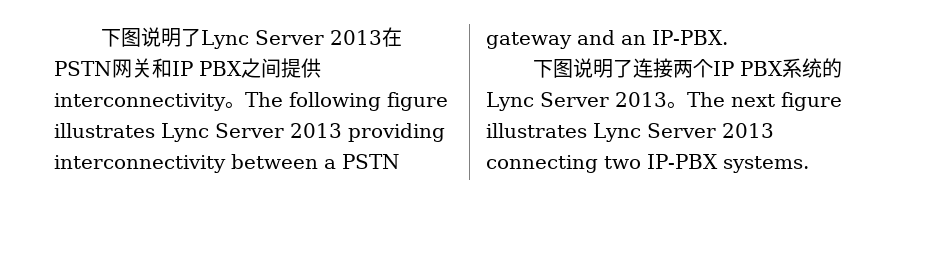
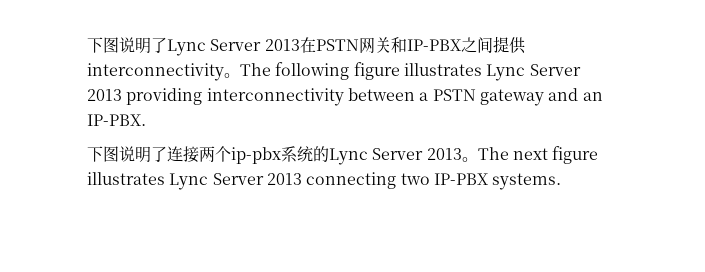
- 下图说明了Lync Server 2013在PSTN网关和IP PBX之间提供interconnectivity。
+ 下图说明了Lync Server 2013在PSTN网关和IP-PBX之间提供interconnectivity。
- 下图说明了连接两个IP PBX系统的Lync Server 2013。
+ 下图说明了连接两个ip-pbx系统的Lync Server 2013。

